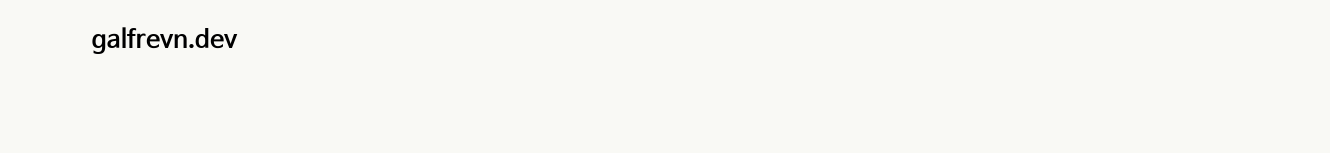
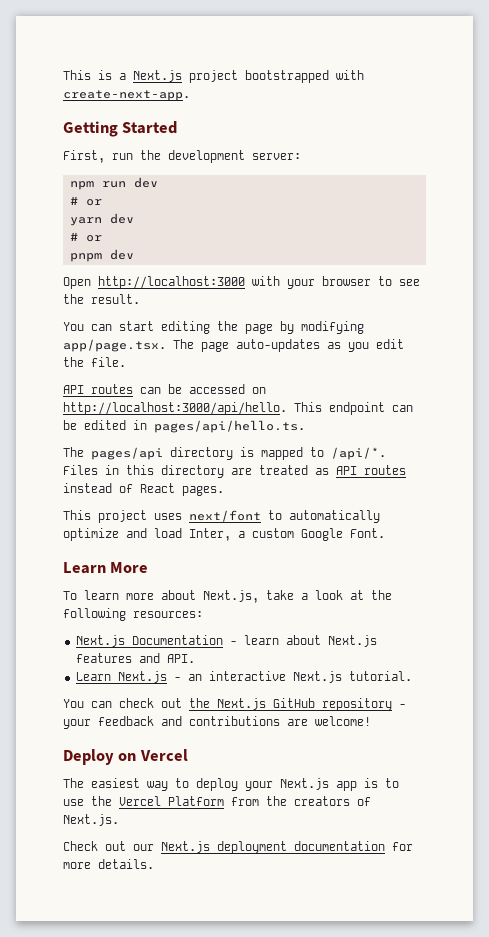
- galfrevn.dev
+ This is a Next.js project bootstrapped with create-next-app.
+ Getting Started
+ First, run the development server:
+ npm run dev
+ # or
+ yarn dev
+ # or
+ pnpm dev
+ Open http://localhost:3000 with your browser to see the result.
+ You can start editing the page by modifying app/page.tsx. The page auto-updates as you edit the file.
+ API routes can be accessed on http://localhost:3000/api/hello. This endpoint can be edited in pages/api/hello.ts.
+ The pages/api directory is mapped to /api/*. Files in this directory are treated as API routes instead of React pages.
+ This project uses next/font to automatically optimize and load Inter, a custom Google Font.
+ Learn More
+ To learn more about Next.js, take a look at the following resources:
+ Next.js Documentation - learn about Next.js features and API.
+ Learn Next.js - an interactive Next.js tutorial.
+ You can check out the Next.js GitHub repository - your feedback and contributions are welcome!
+ Deploy on Vercel
+ The easiest way to deploy your Next.js app is to use the Vercel Platform from the creators of Next.js.
+ Check out our Next.js deployment documentation for more details.

